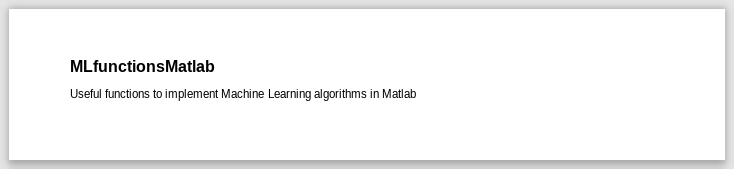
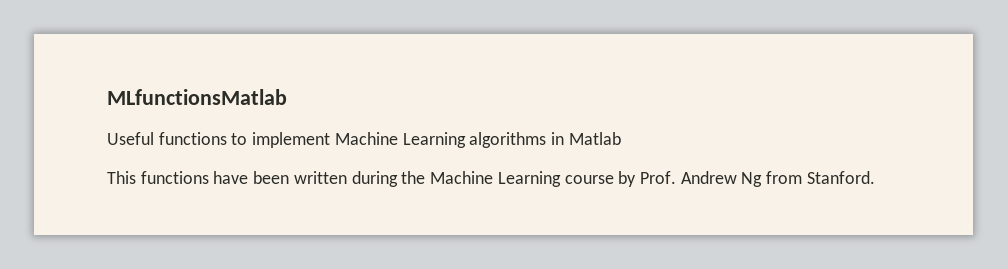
+ This functions have been written during the Machine Learning course by Prof. Andrew Ng from Stanford.

